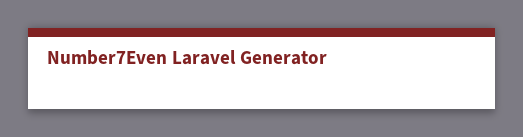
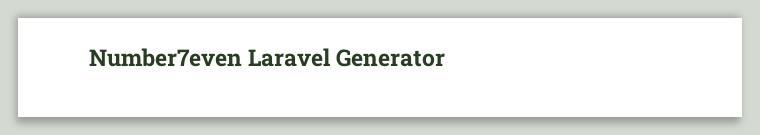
- Number7Even Laravel Generator
+ Number7even Laravel Generator

